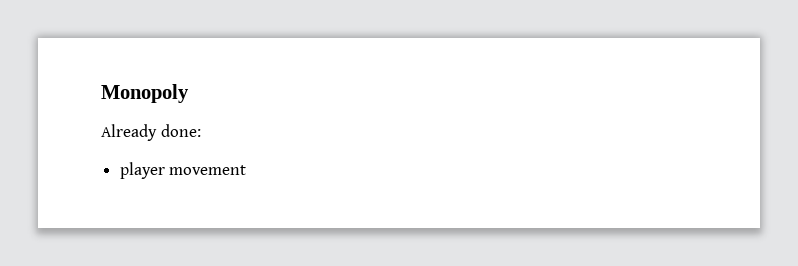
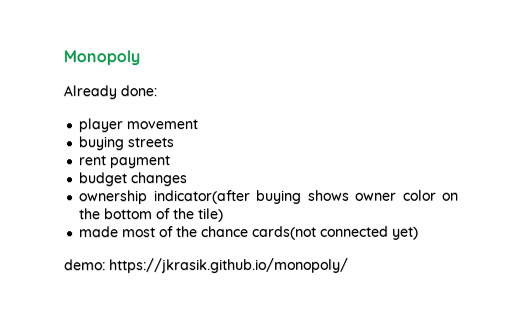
+ buying streets
+ rent payment
+ budget changes
+ ownership indicator(after buying shows owner color on the bottom of the tile)
+ made most of the chance cards(not connected yet)
+ demo: https://jkrasik.github.io/monopoly/

